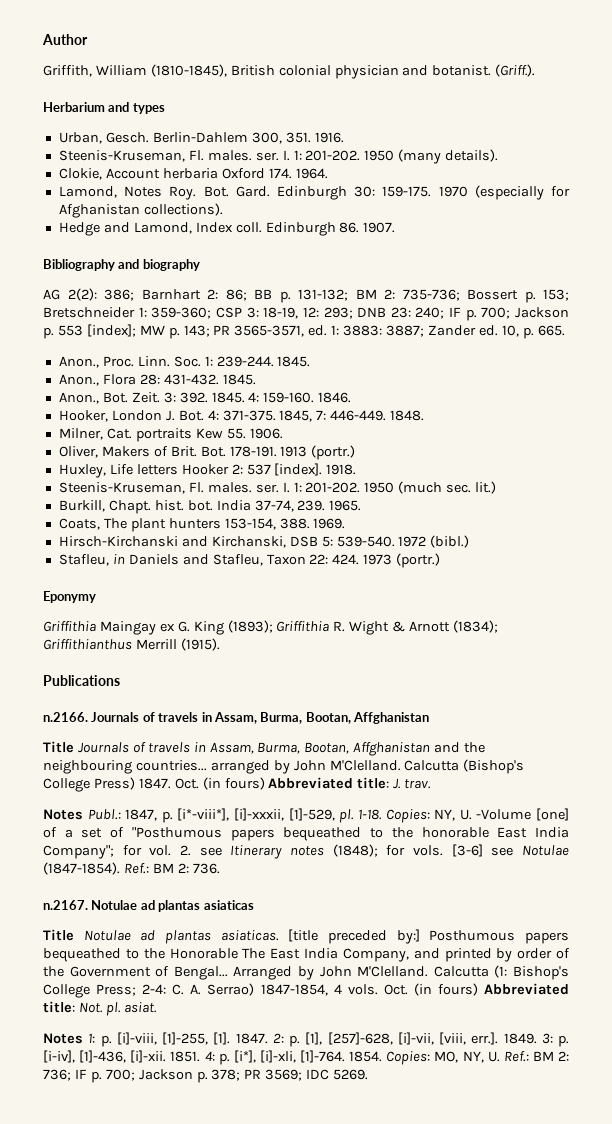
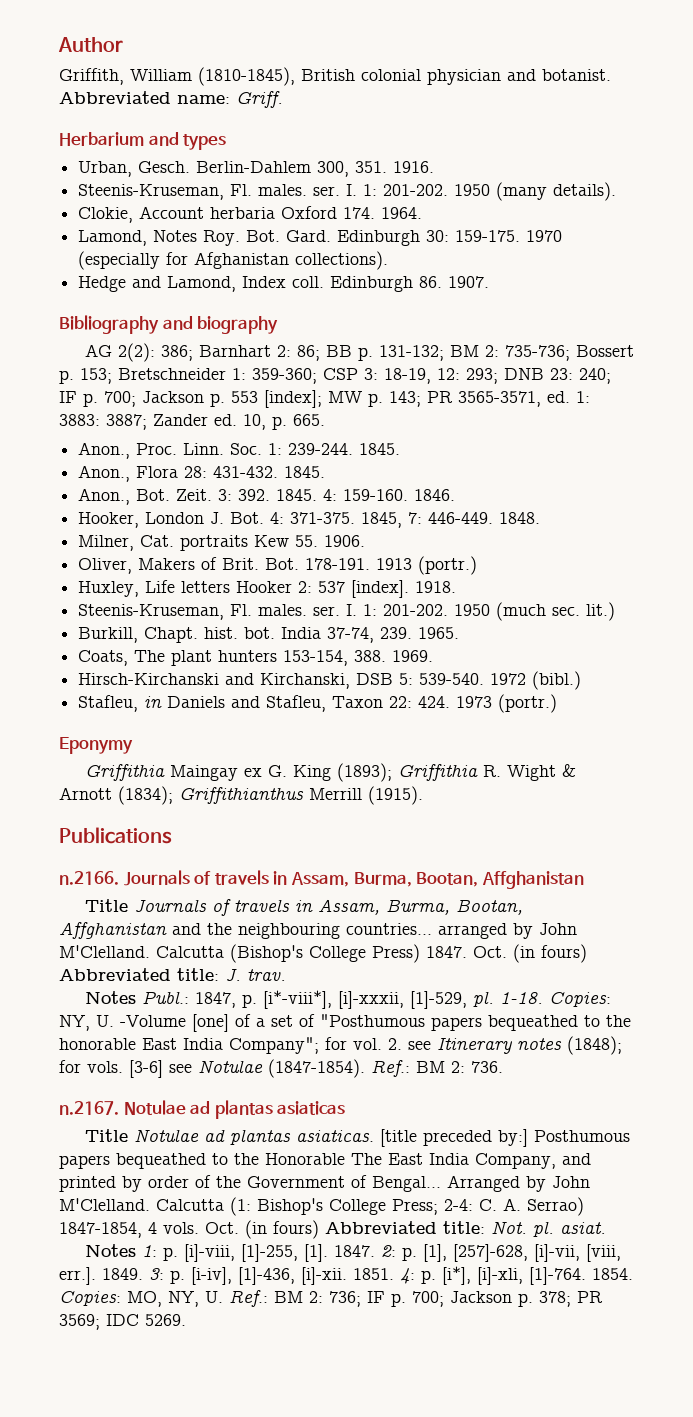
- (Griff.).
+ Abbreviated name: Griff.

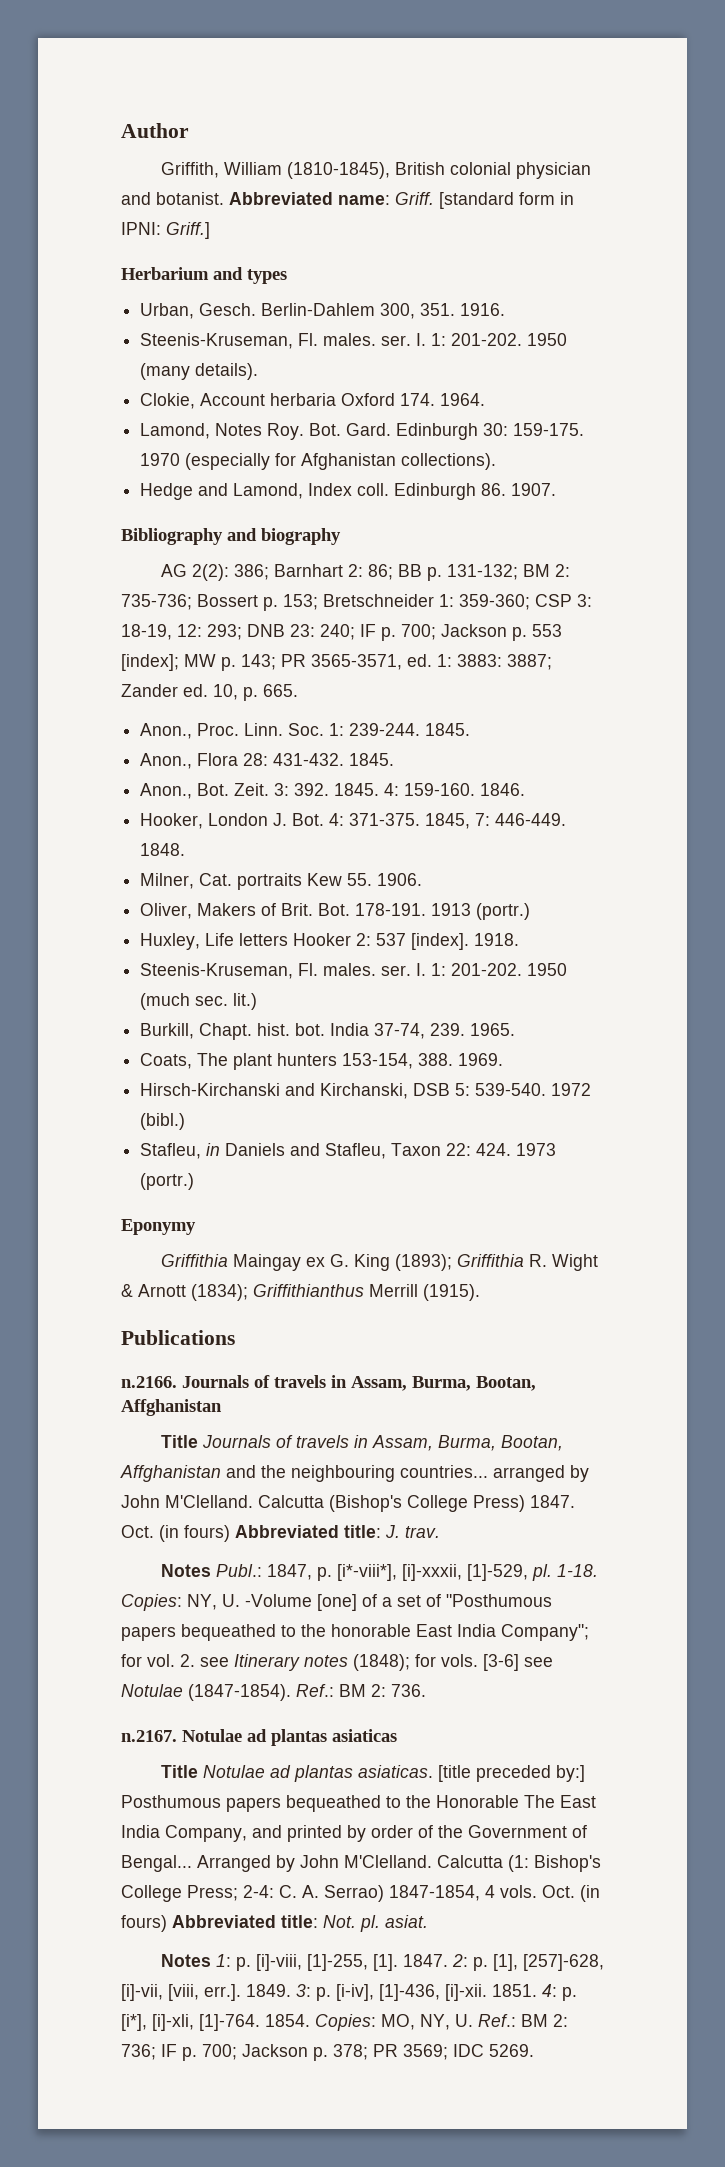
+ [standard form in IPNI: Griff.]

